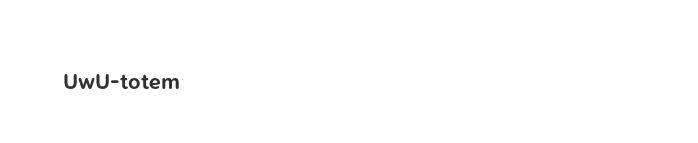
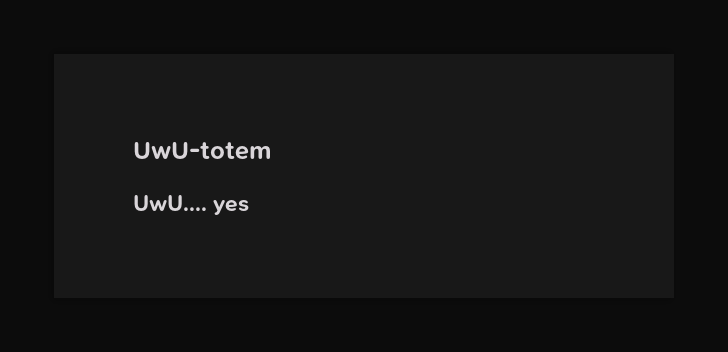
+ UwU.... yes

